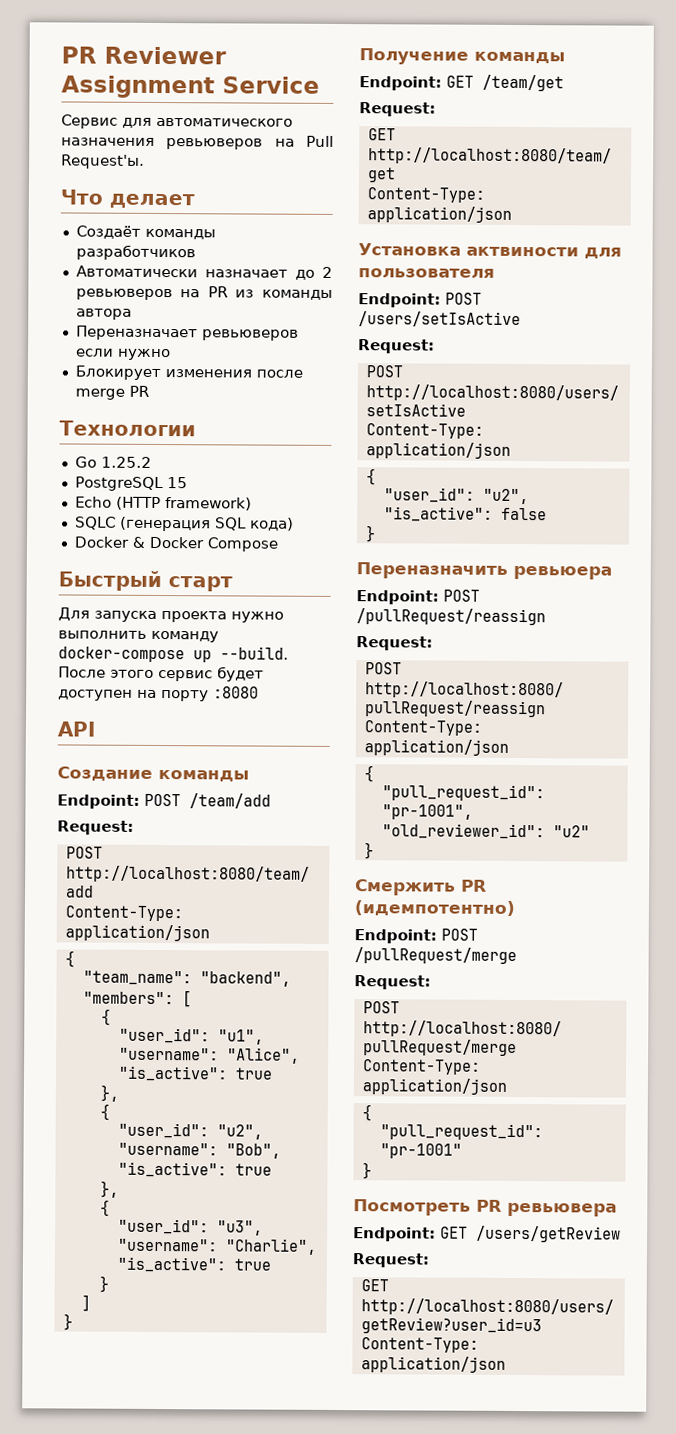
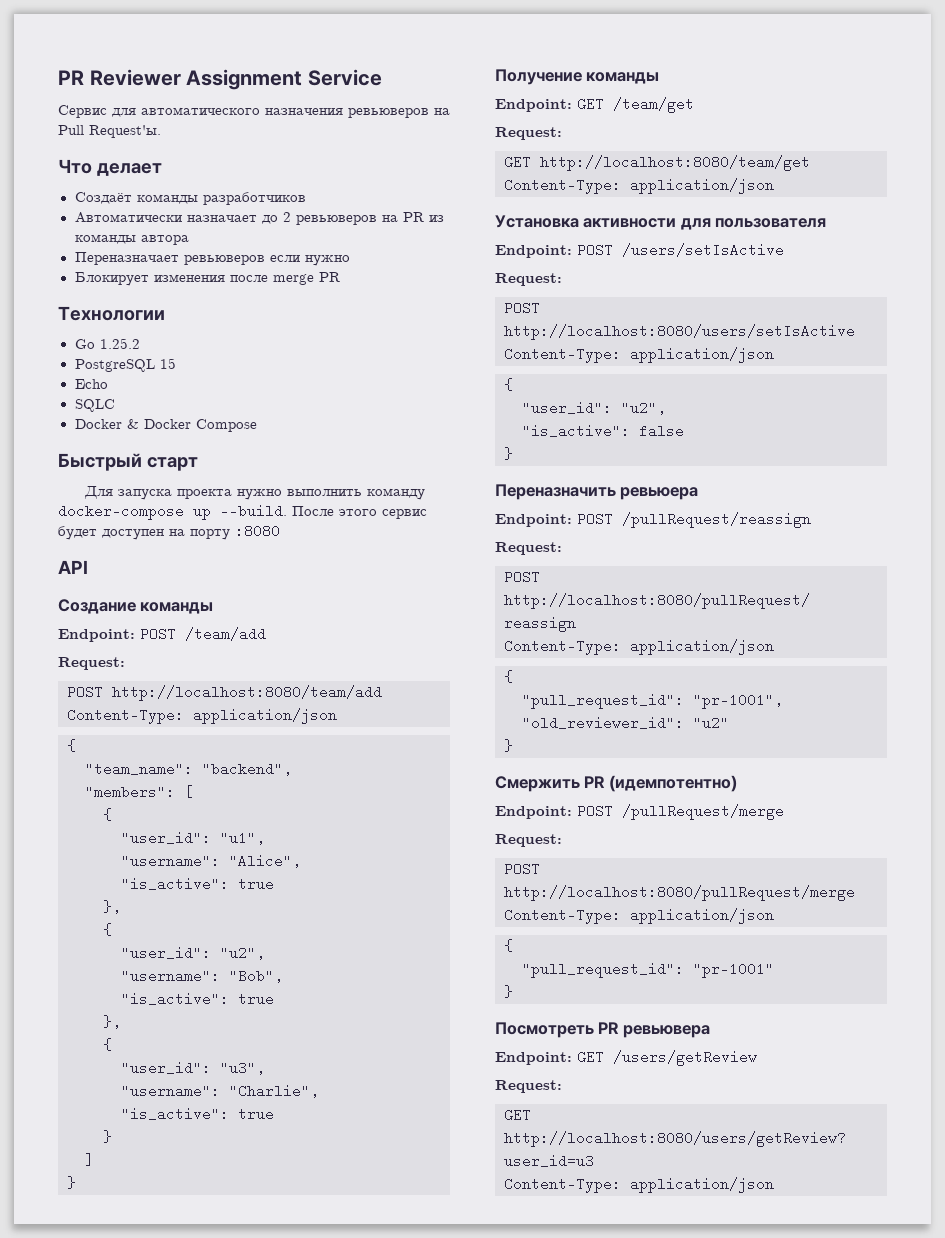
- Echo (HTTP framework)
+ Echo
- SQLC (генерация SQL кода)
+ SQLC
- Установка актвиности для пользователя
+ Установка активности для пользователя

